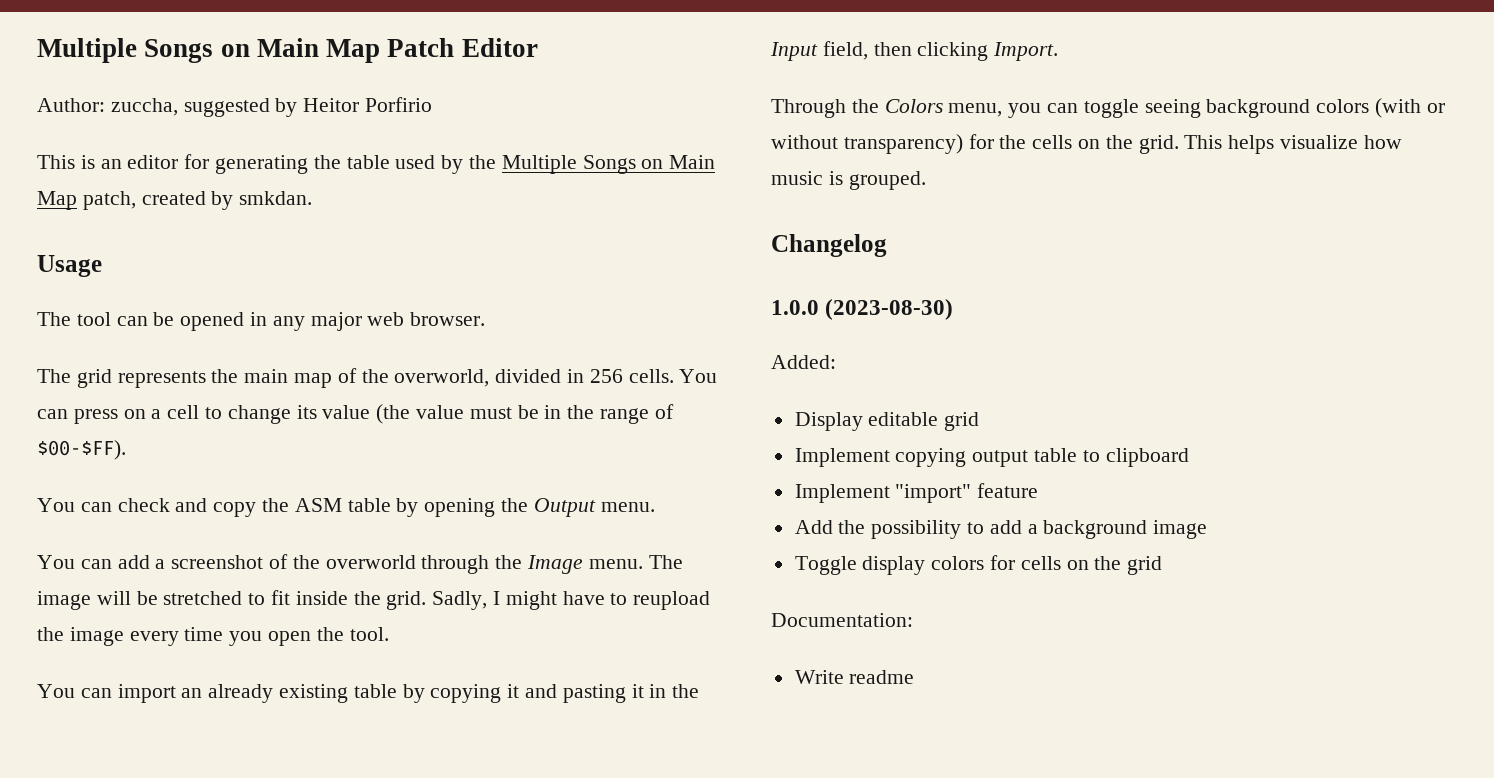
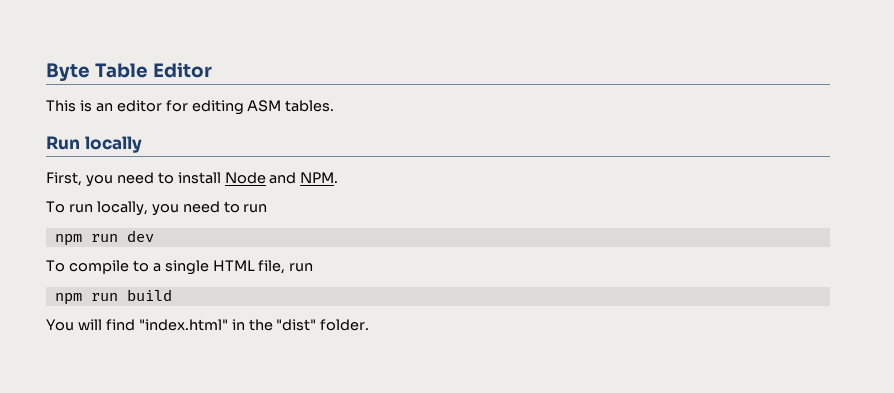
- Multiple Songs on Main Map Patch Editor
- Author: zuccha, suggested by Heitor Porfirio
+ Byte Table Editor
- This is an editor for generating the table used by the Multiple Songs on Main Map patch, created by smkdan.
- Usage
- The tool can be opened in any major web browser.
- The grid represents the main map of the overworld, divided in 256 cells. You can press on a cell to change its value (the value must be in the range of $00-$FF).
- You can check and copy the ASM table by opening the Output menu.
- You can add a screenshot of the overworld through the Image menu. The image will be stretched to fit inside the grid. Sadly, I might have to reupload the image every time you open the tool.
- You can import an already existing table by copying it and pasting it in the Input field, then clicking Import.
- Through the Colors menu, you can toggle seeing background colors (with or without transparency) for the cells on the grid. This helps visualize how music is grouped.
- Changelog
- 1.0.0 (2023-08-30)
- Added:
- Display editable grid
- Implement copying output table to clipboard
- Implement "import" feature
- Add the possibility to add a background image
- Toggle display colors for cells on the grid
- Documentation:
- Write readme
+ This is an editor for editing ASM tables.
+ Run locally
+ First, you need to install Node and NPM.
+ To run locally, you need to run
+ npm run dev
+ To compile to a single HTML file, run
+ npm run build
+ You will find "index.html" in the "dist" folder.

